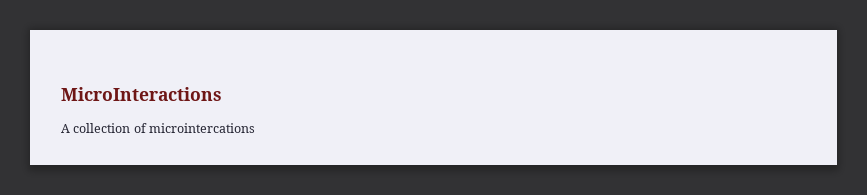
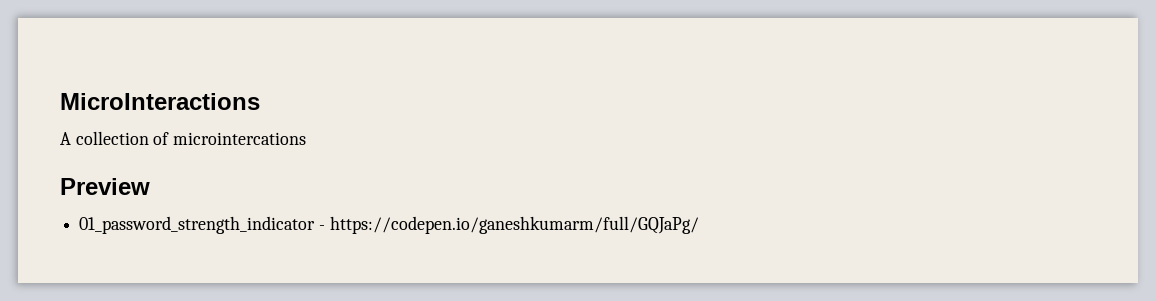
+ Preview
+ 01_password_strength_indicator - https://codepen.io/ganeshkumarm/full/GQJaPg/

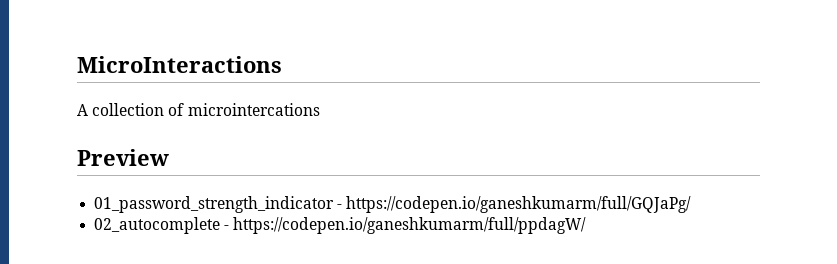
+ 02_autocomplete - https://codepen.io/ganeshkumarm/full/ppdagW/

